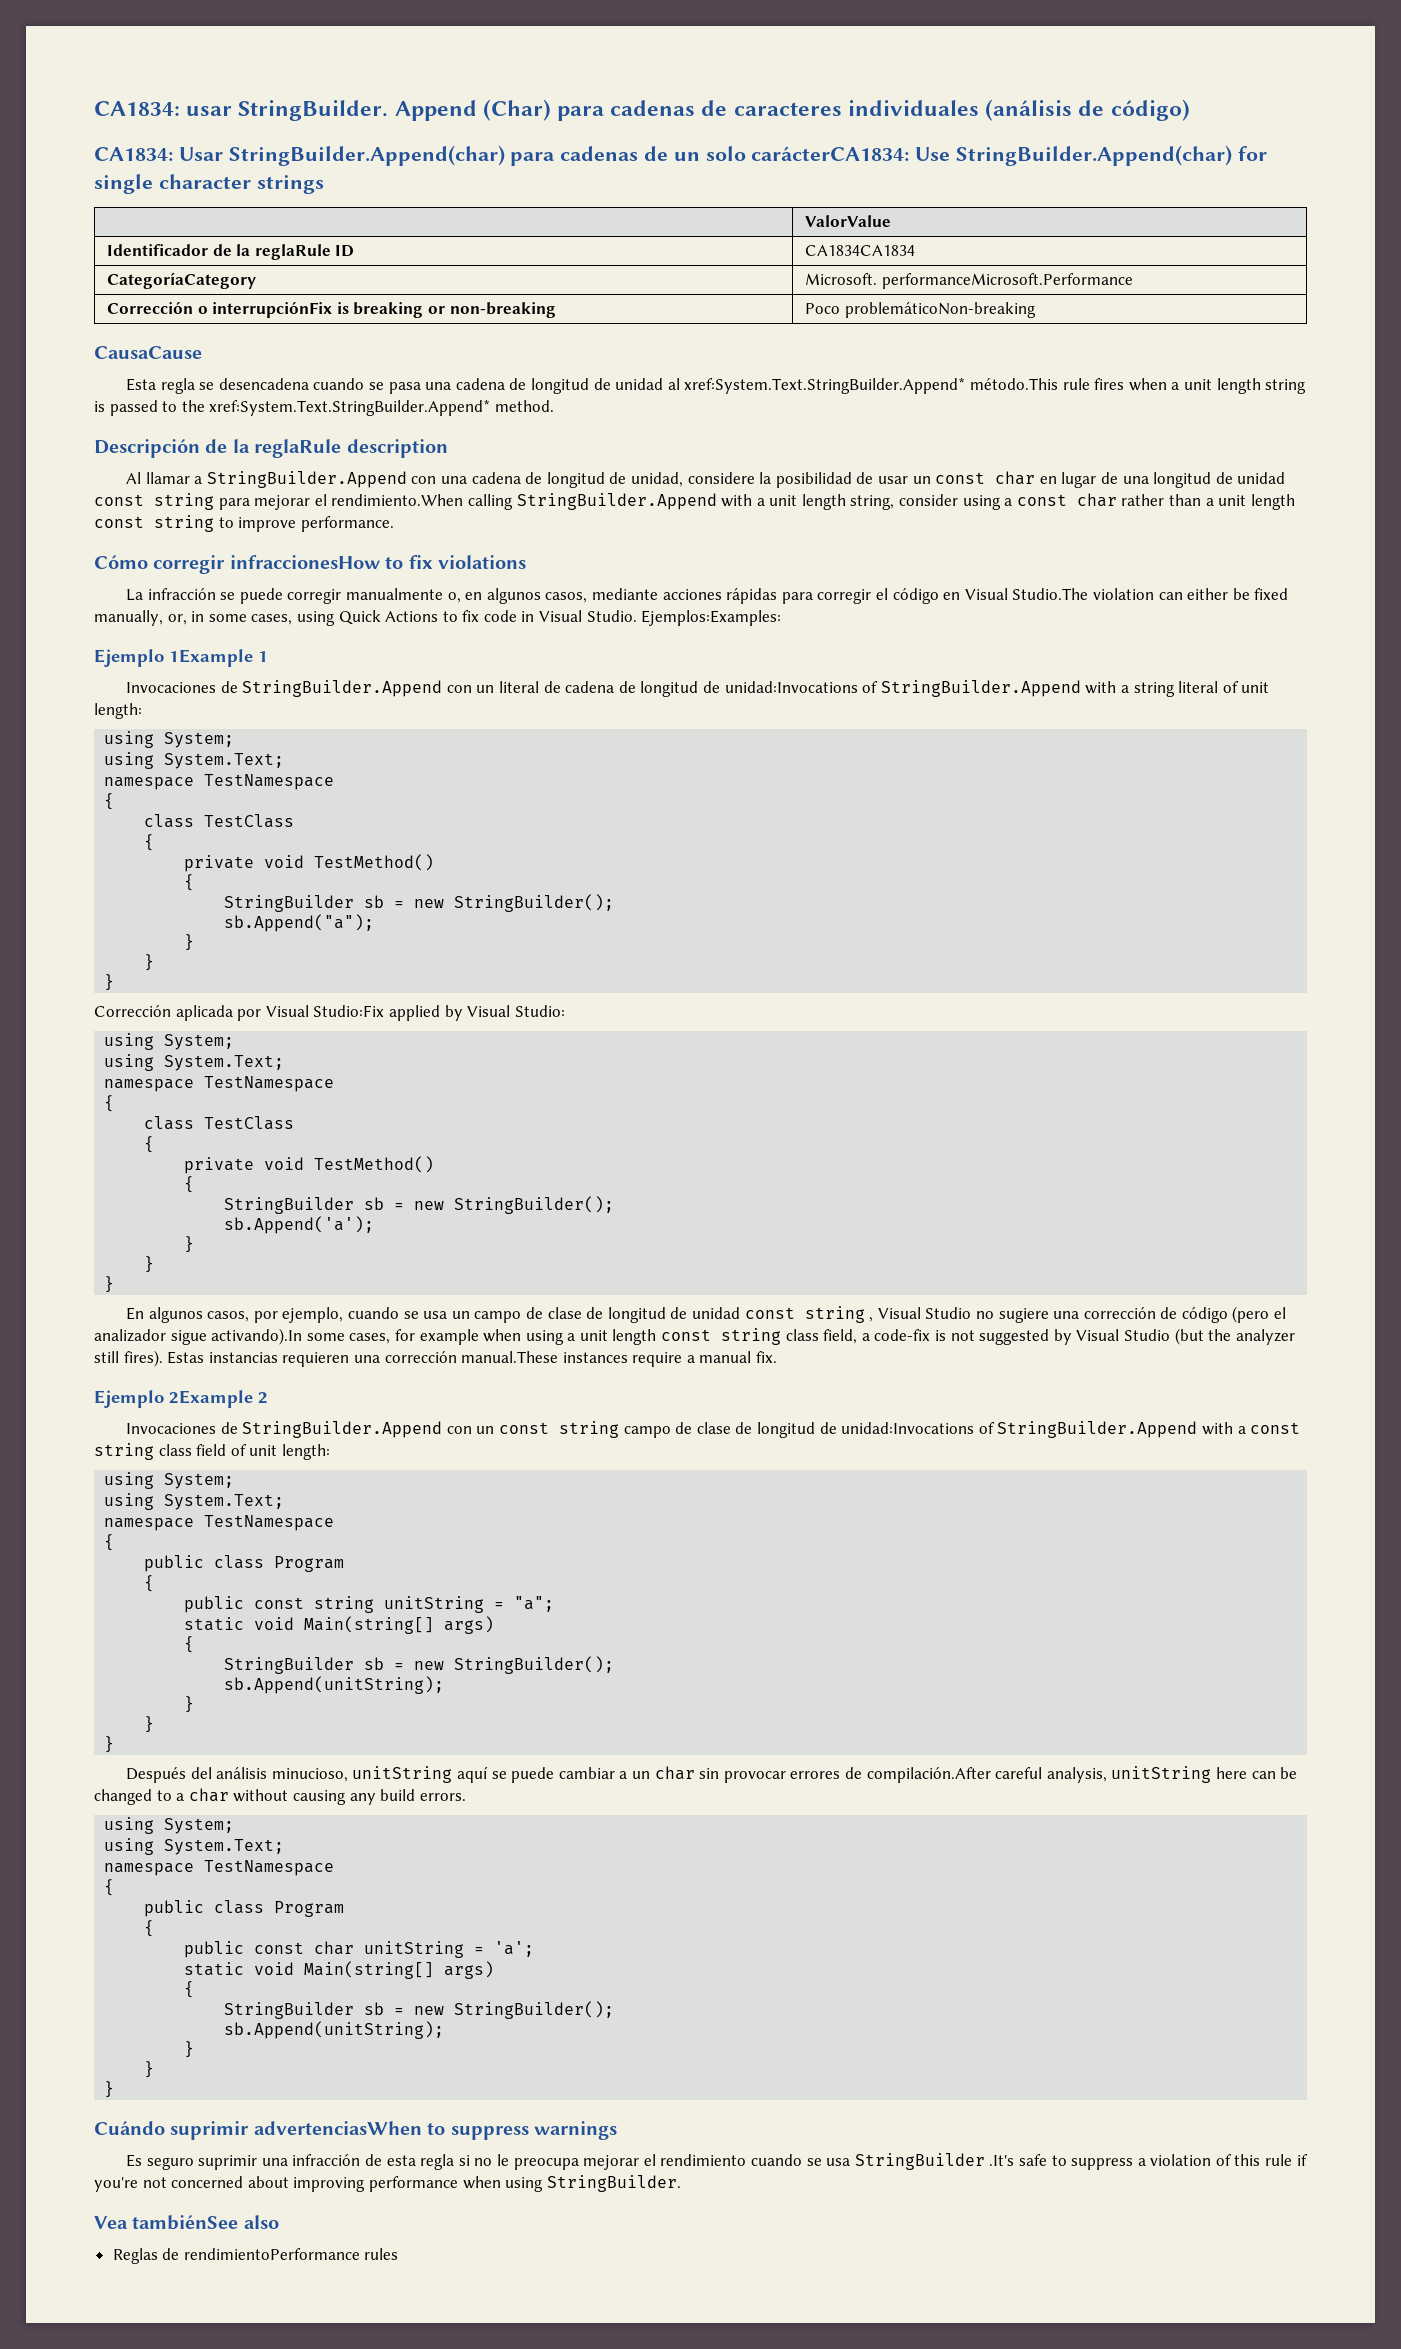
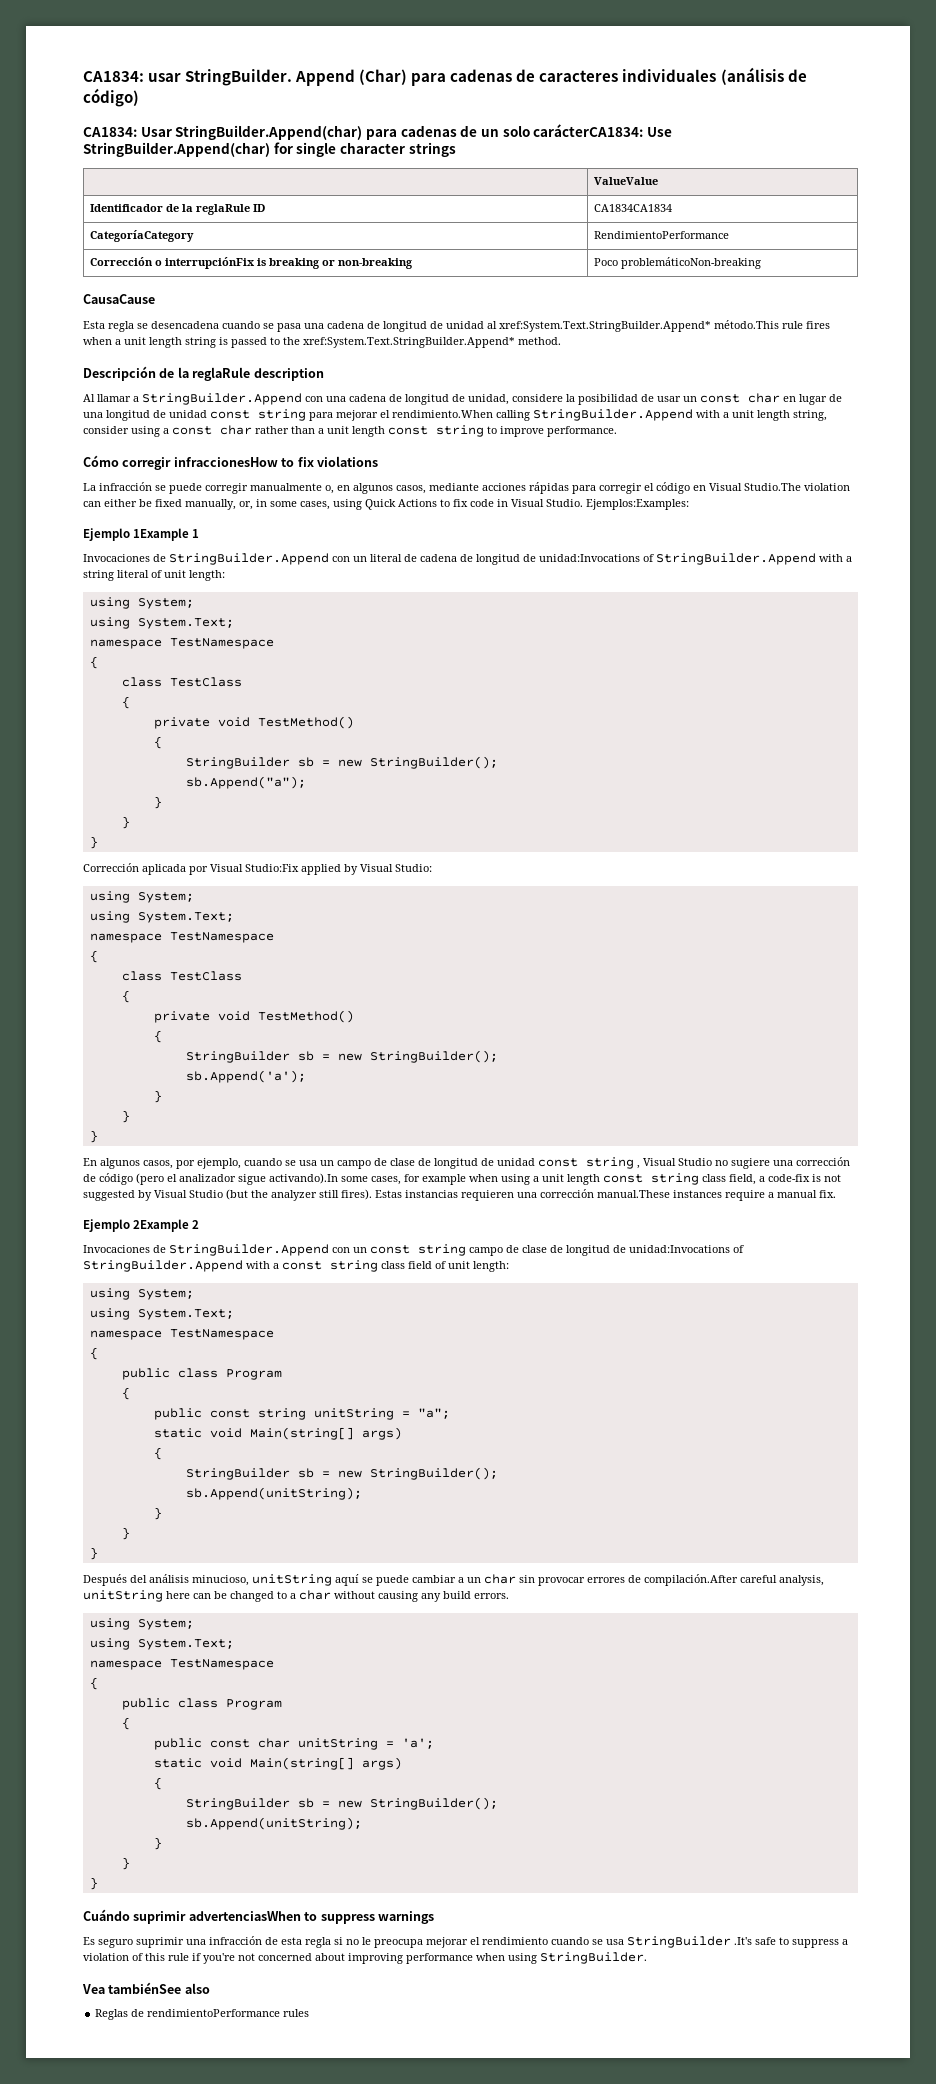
- | ValorValue
+ | ValueValue
- CategoríaCategory | Microsoft. performanceMicrosoft.Performance
+ CategoríaCategory | RendimientoPerformance

